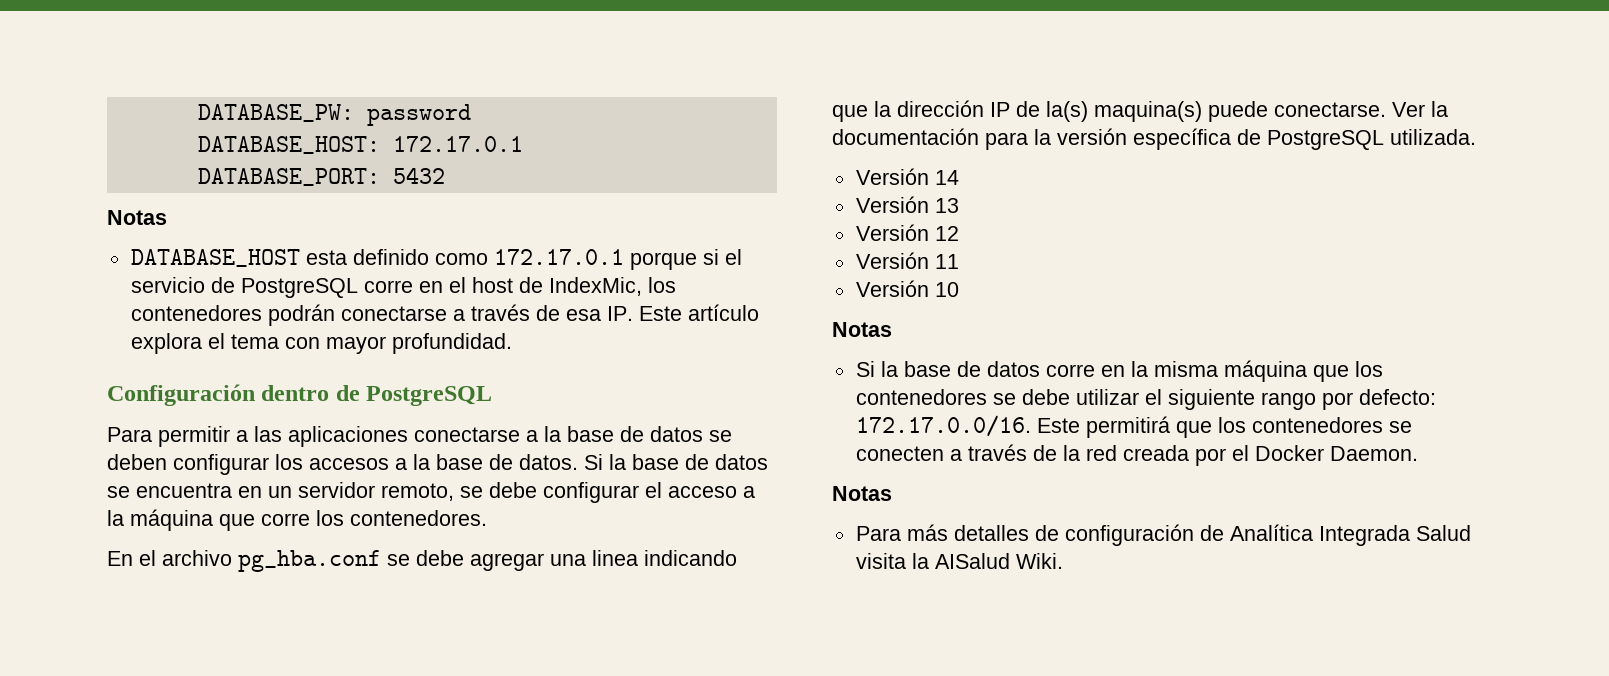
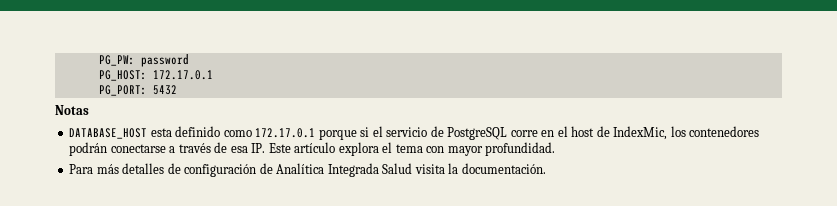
- DATABASE_PW: password
+ PG_PW: password
- DATABASE_HOST: 172.17.0.1
+ PG_HOST: 172.17.0.1
- DATABASE_PORT: 5432
+ PG_PORT: 5432
- Configuración dentro de PostgreSQL
- Para permitir a las aplicaciones conectarse a la base de datos se deben configurar los accesos a la base de datos. Si la base de datos se encuentra en un servidor remoto, se debe configurar el acceso a la máquina que corre los contenedores.
- En el archivo pg_hba.conf se debe agregar una linea indicando que la dirección IP de la(s) maquina(s) puede conectarse. Ver la documentación para la versión específica de PostgreSQL utilizada.
- Versión 14
- Versión 13
- Versión 12
- Versión 11
- Versión 10
- Notas
- Si la base de datos corre en la misma máquina que los contenedores se debe utilizar el siguiente rango por defecto: 172.17.0.0/16. Este permitirá que los contenedores se conecten a través de la red creada por el Docker Daemon.
- Notas
- Para más detalles de configuración de Analítica Integrada Salud visita la AISalud Wiki.
+ Para más detalles de configuración de Analítica Integrada Salud visita la documentación.

